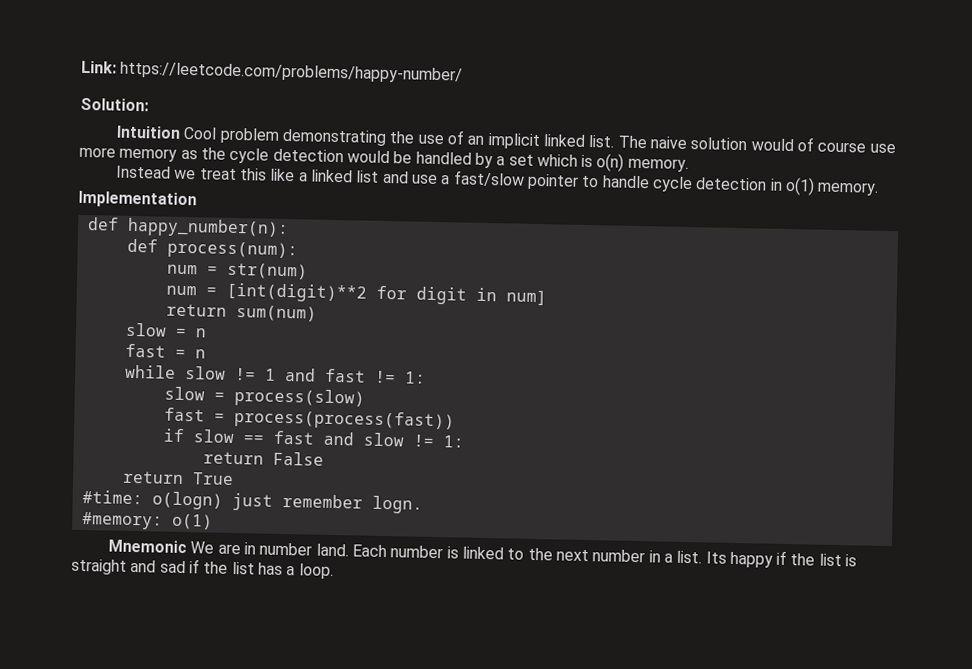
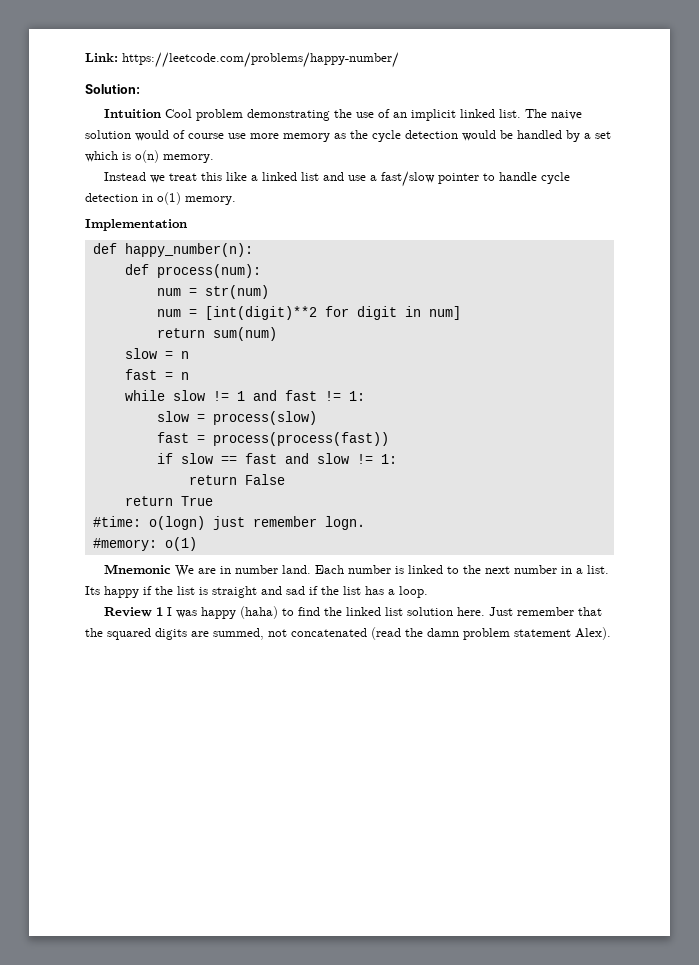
+ Review 1 I was happy (haha) to find the linked list solution here. Just remember that the squared digits are summed, not concatenated (read the damn problem statement Alex).

